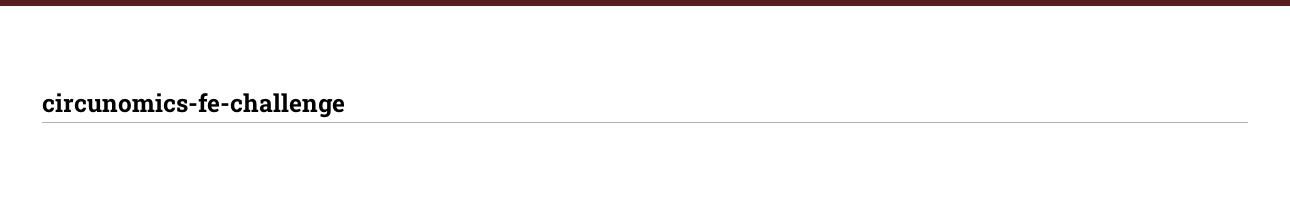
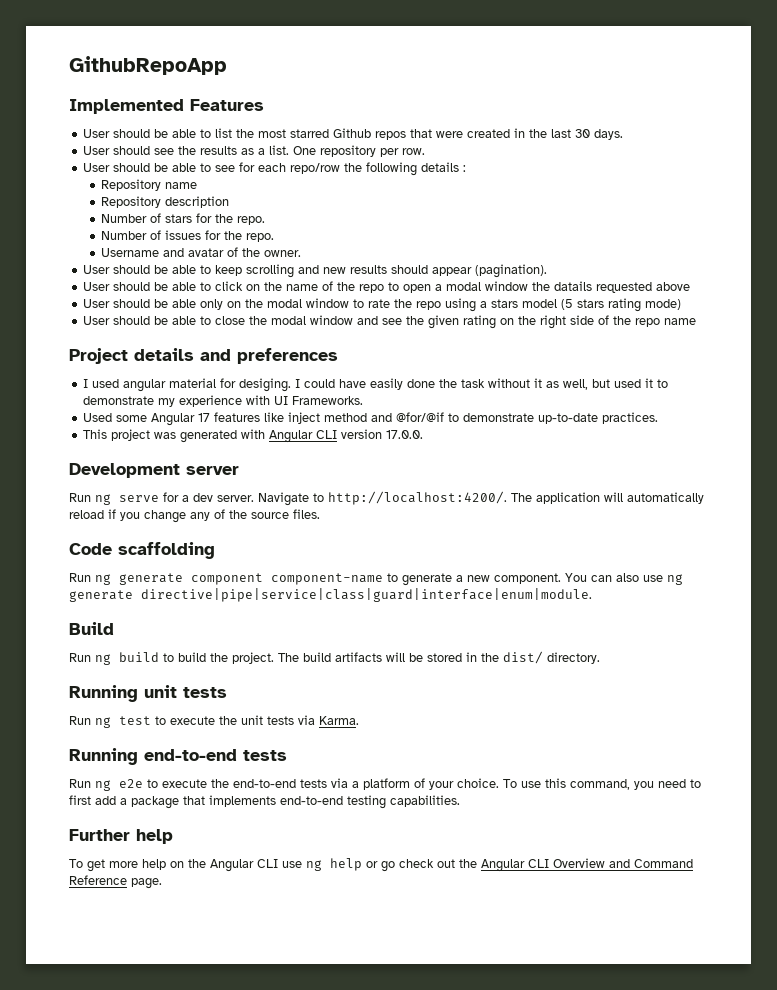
- circunomics-fe-challenge
+ GithubRepoApp
+ Implemented Features
+ User should be able to list the most starred Github repos that were created in the last 30 days.
+ User should see the results as a list. One repository per row.
+ User should be able to see for each repo/row the following details :
+ Repository name
+ Repository description
+ Number of stars for the repo.
+ Number of issues for the repo.
+ Username and avatar of the owner.
+ User should be able to keep scrolling and new results should appear (pagination).
+ User should be able to click on the name of the repo to open a modal window the datails requested above
+ User should be able only on the modal window to rate the repo using a stars model (5 stars rating mode)
+ User should be able to close the modal window and see the given rating on the right side of the repo name
+ Project details and preferences
+ I used angular material for desiging. I could have easily done the task without it as well, but used it to demonstrate my experience with UI Frameworks.
+ Used some Angular 17 features like inject method and @for/@if to demonstrate up-to-date practices.
+ This project was generated with Angular CLI version 17.0.0.
+ Development server
+ Run ng serve for a dev server. Navigate to http://localhost:4200/. The application will automatically reload if you change any of the source files.
+ Code scaffolding
+ Run ng generate component component-name to generate a new component. You can also use ng generate directive|pipe|service|class|guard|interface|enum|module.
+ Build
+ Run ng build to build the project. The build artifacts will be stored in the dist/ directory.
+ Running unit tests
+ Run ng test to execute the unit tests via Karma.
+ Running end-to-end tests
+ Run ng e2e to execute the end-to-end tests via a platform of your choice. To use this command, you need to first add a package that implements end-to-end testing capabilities.
+ Further help
+ To get more help on the Angular CLI use ng help or go check out the Angular CLI Overview and Command Reference page.

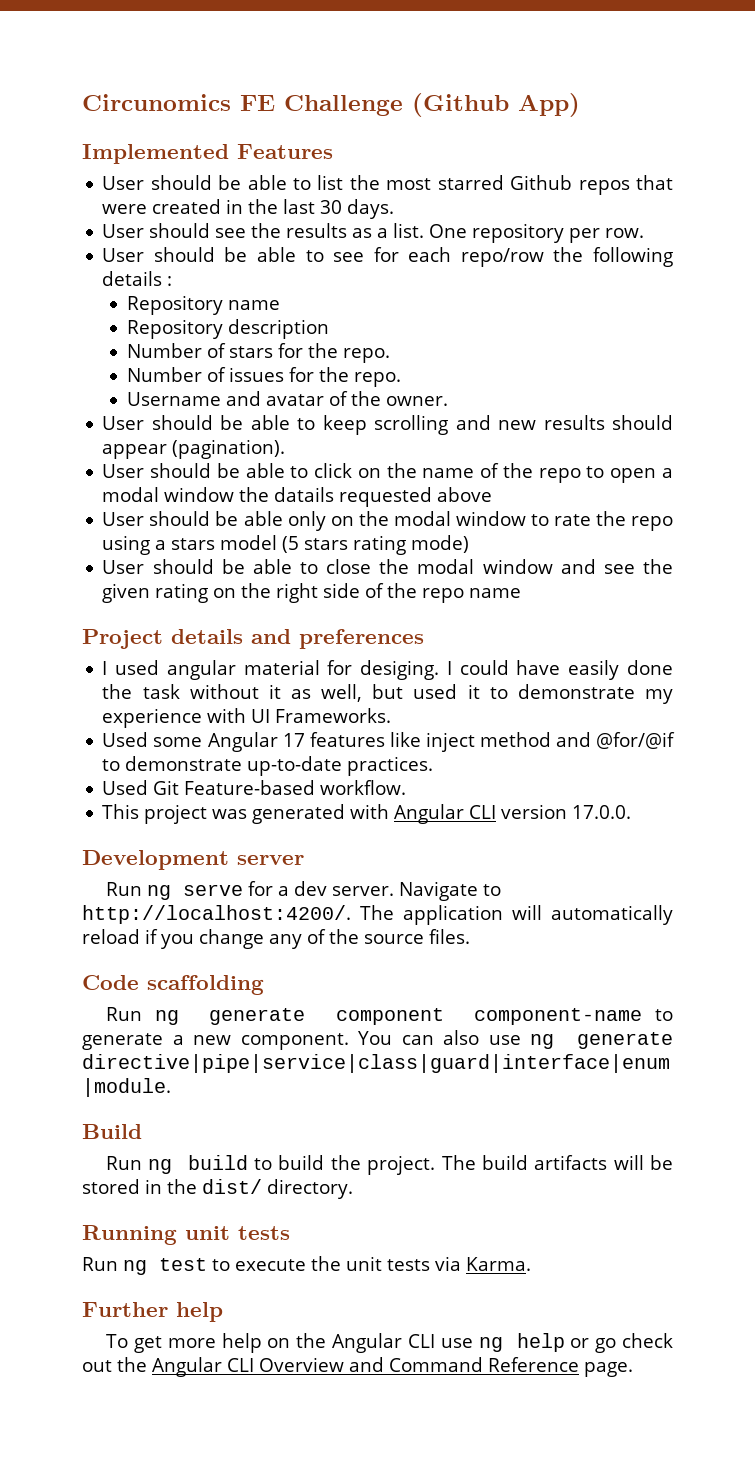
- GithubRepoApp
+ Circunomics FE Challenge (Github App)
+ Used Git Feature-based workflow.
- Running end-to-end tests
- Run ng e2e to execute the end-to-end tests via a platform of your choice. To use this command, you need to first add a package that implements end-to-end testing capabilities.

